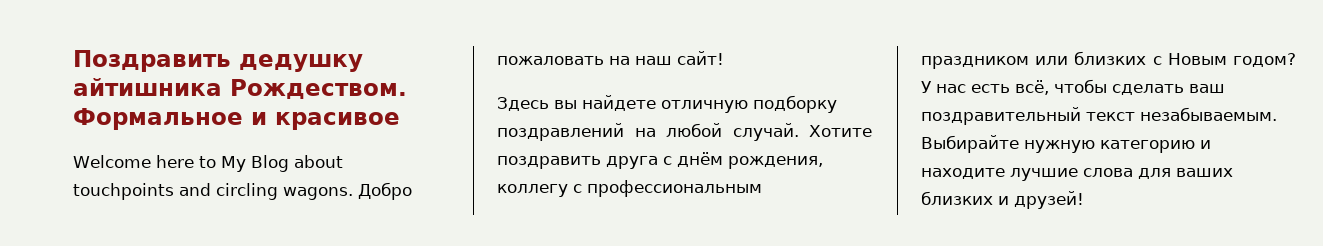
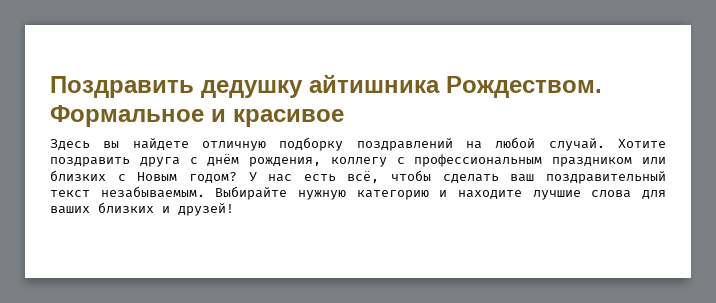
- Welcome here to My Blog about touchpoints and circling wagons. Добро пожаловать на наш сайт!

